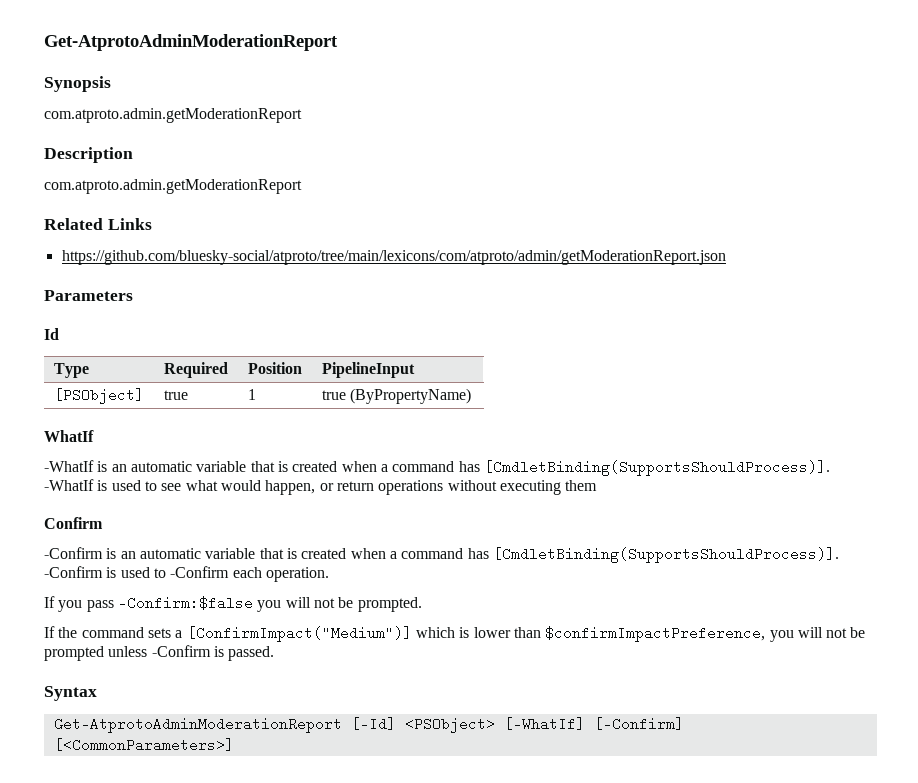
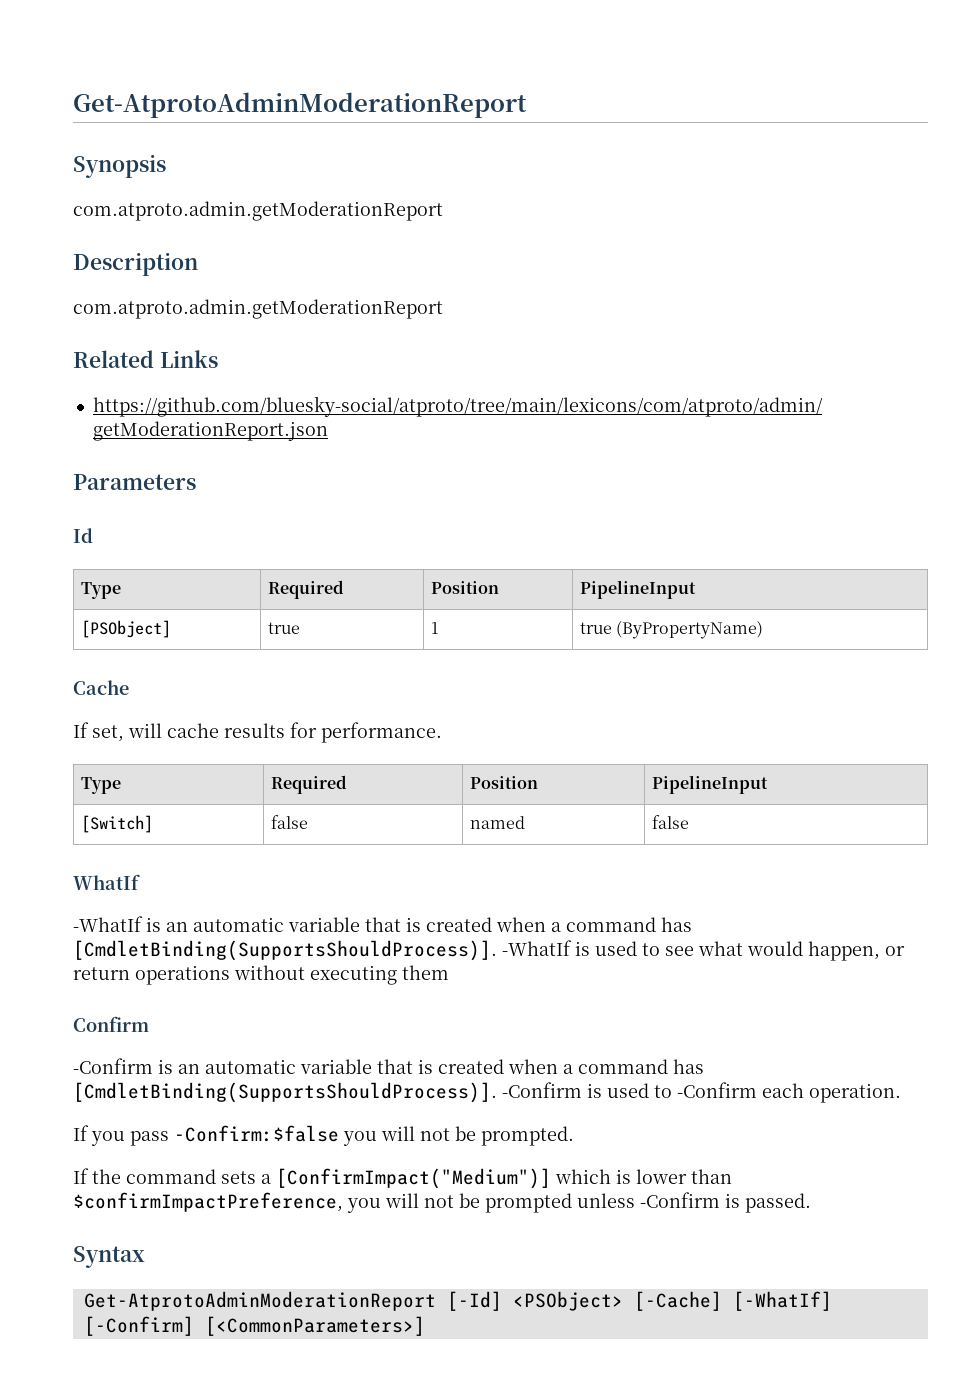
+ Cache
+ If set, will cache results for performance.
+ Type | Required | Position | PipelineInput
+ [Switch] | false | named | false
- Get-AtprotoAdminModerationReport [-Id] <PSObject> [-WhatIf] [-Confirm] [<CommonParameters>]
+ Get-AtprotoAdminModerationReport [-Id] <PSObject> [-Cache] [-WhatIf] [-Confirm] [<CommonParameters>]

